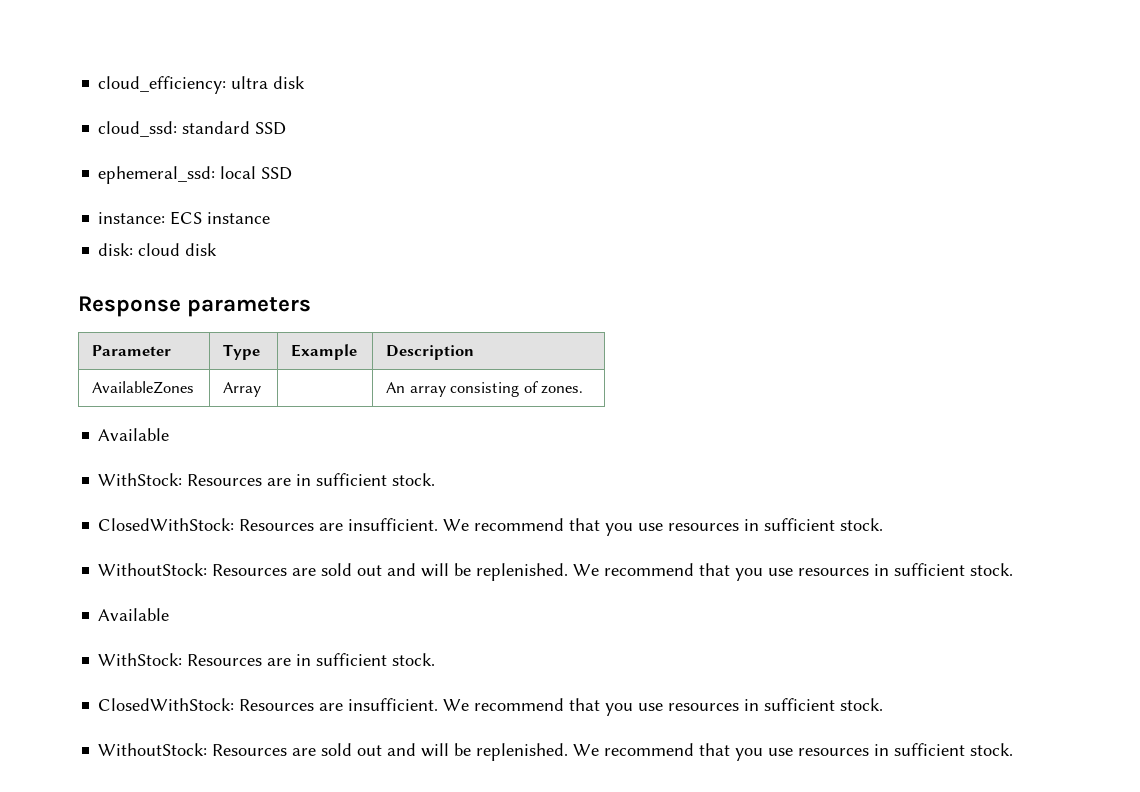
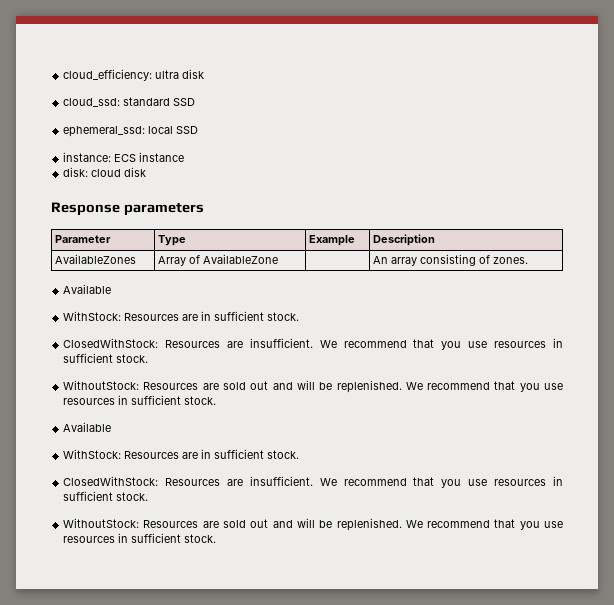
- AvailableZones | Array | | An array consisting of zones.
+ AvailableZones | Array of AvailableZone | | An array consisting of zones.

